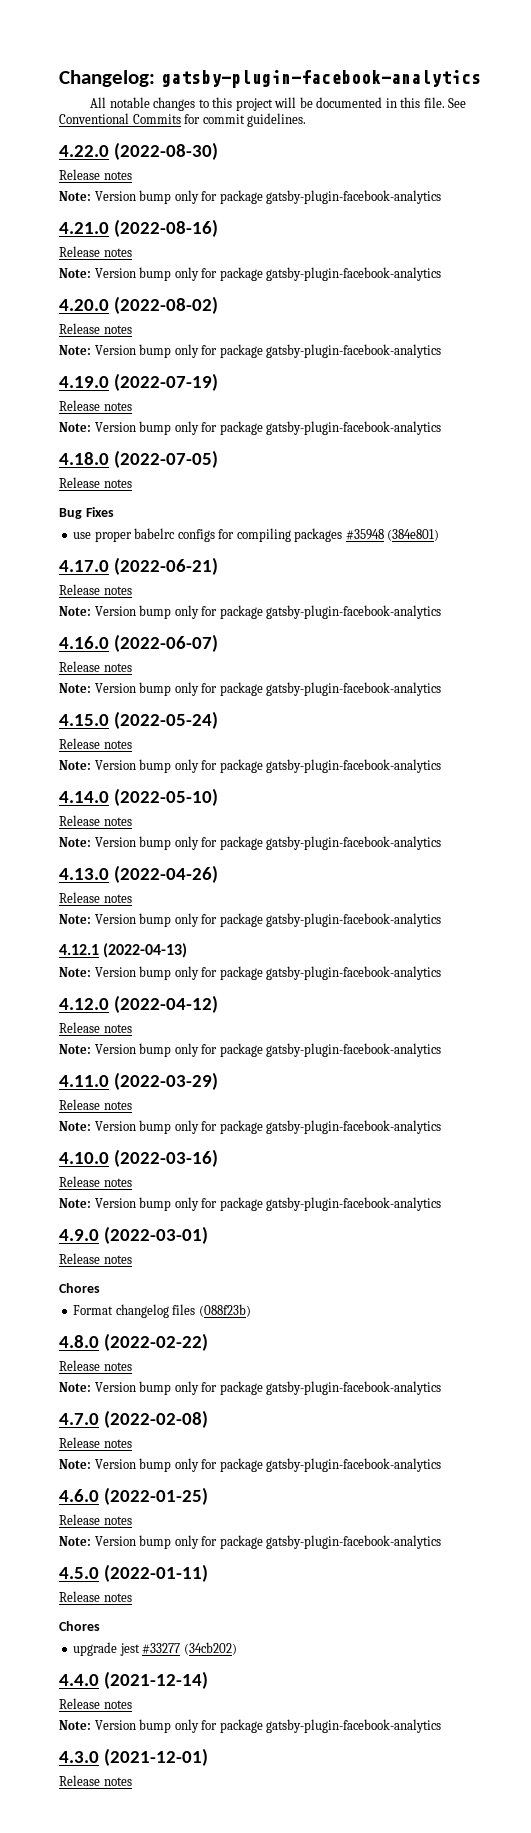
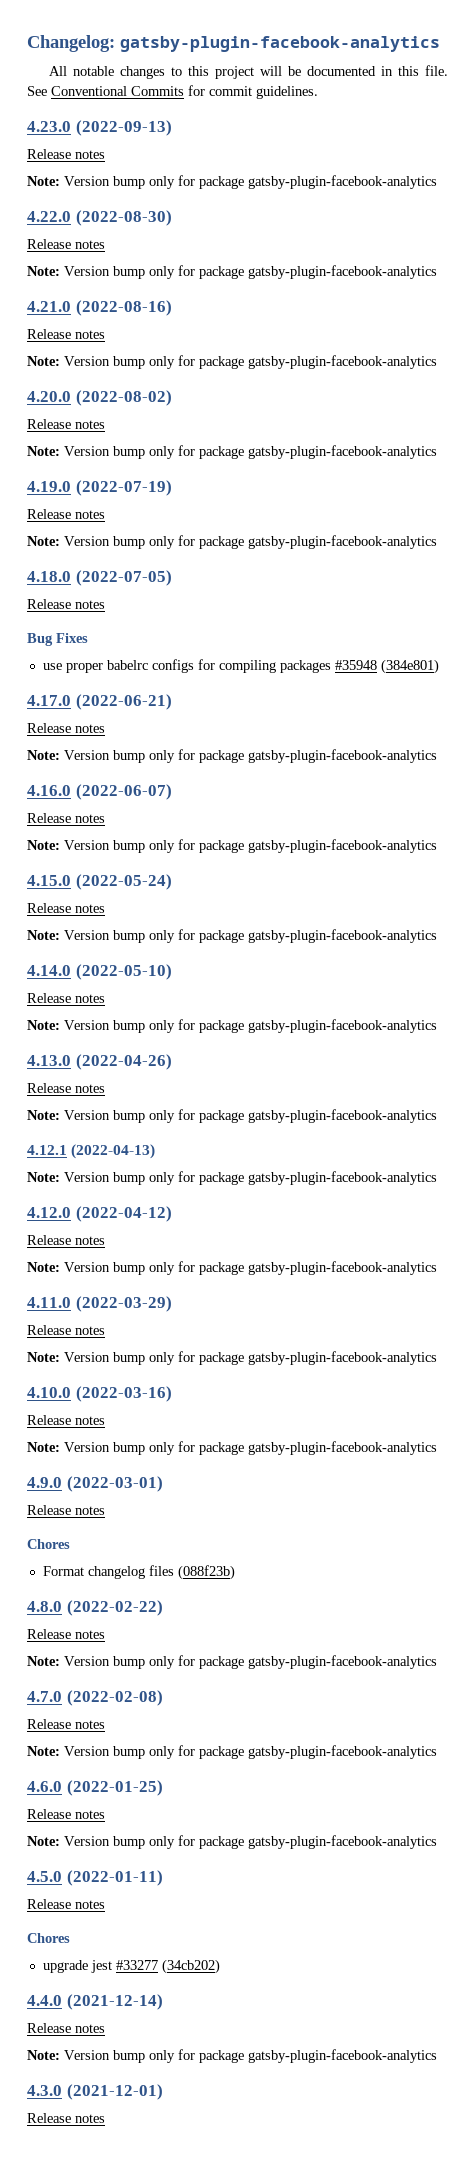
+ 4.23.0 (2022-09-13)
+ Release notes
+ Note: Version bump only for package gatsby-plugin-facebook-analytics

